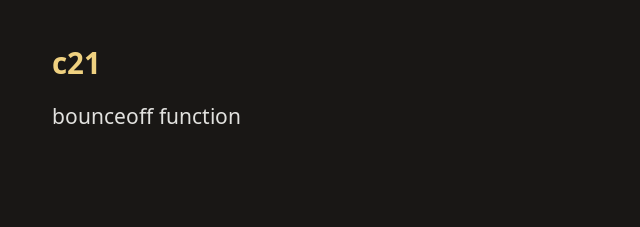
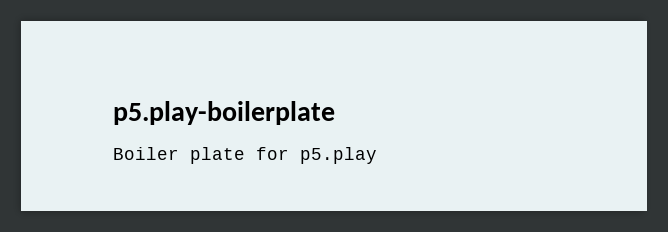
- c21
- bounceoff function
+ p5.play-boilerplate
+ Boiler plate for p5.play

